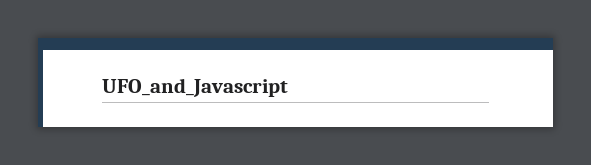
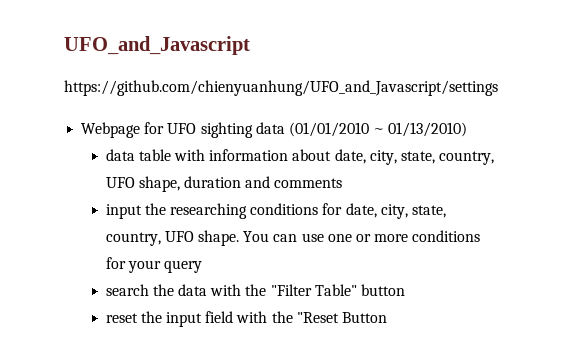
+ https://github.com/chienyuanhung/UFO_and_Javascript/settings
+ Webpage for UFO sighting data (01/01/2010 ~ 01/13/2010)
+ data table with information about date, city, state, country, UFO shape, duration and comments
+ input the researching conditions for date, city, state, country, UFO shape. You can use one or more conditions for your query
+ search the data with the "Filter Table" button
+ reset the input field with the "Reset Button

